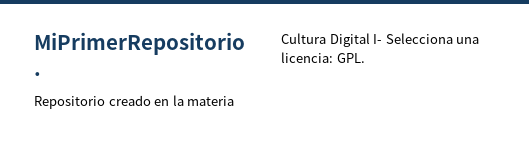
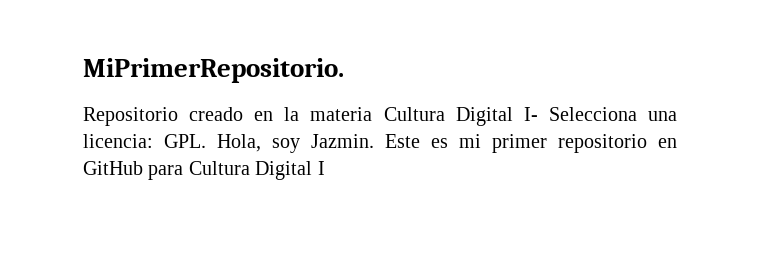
- Repositorio creado en la materia Cultura Digital I- Selecciona una licencia: GPL.
+ Repositorio creado en la materia Cultura Digital I- Selecciona una licencia: GPL. Hola, soy Jazmin. Este es mi primer repositorio en GitHub para Cultura Digital I

